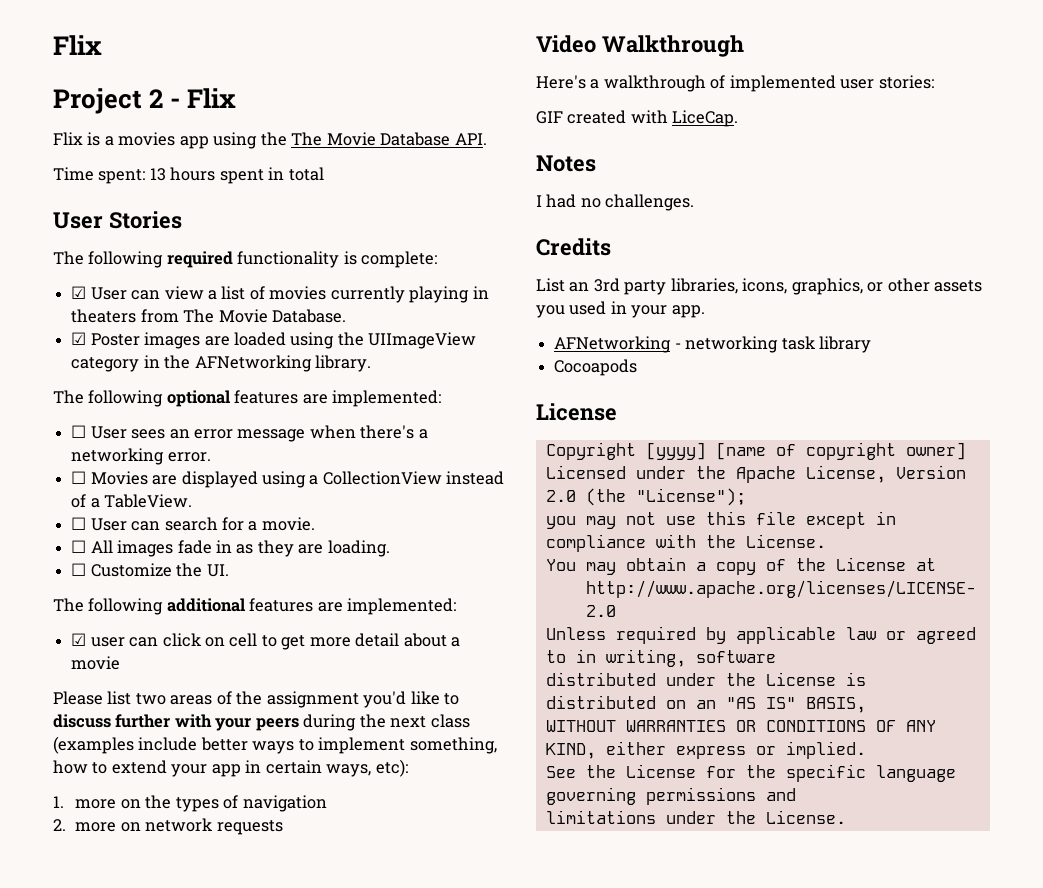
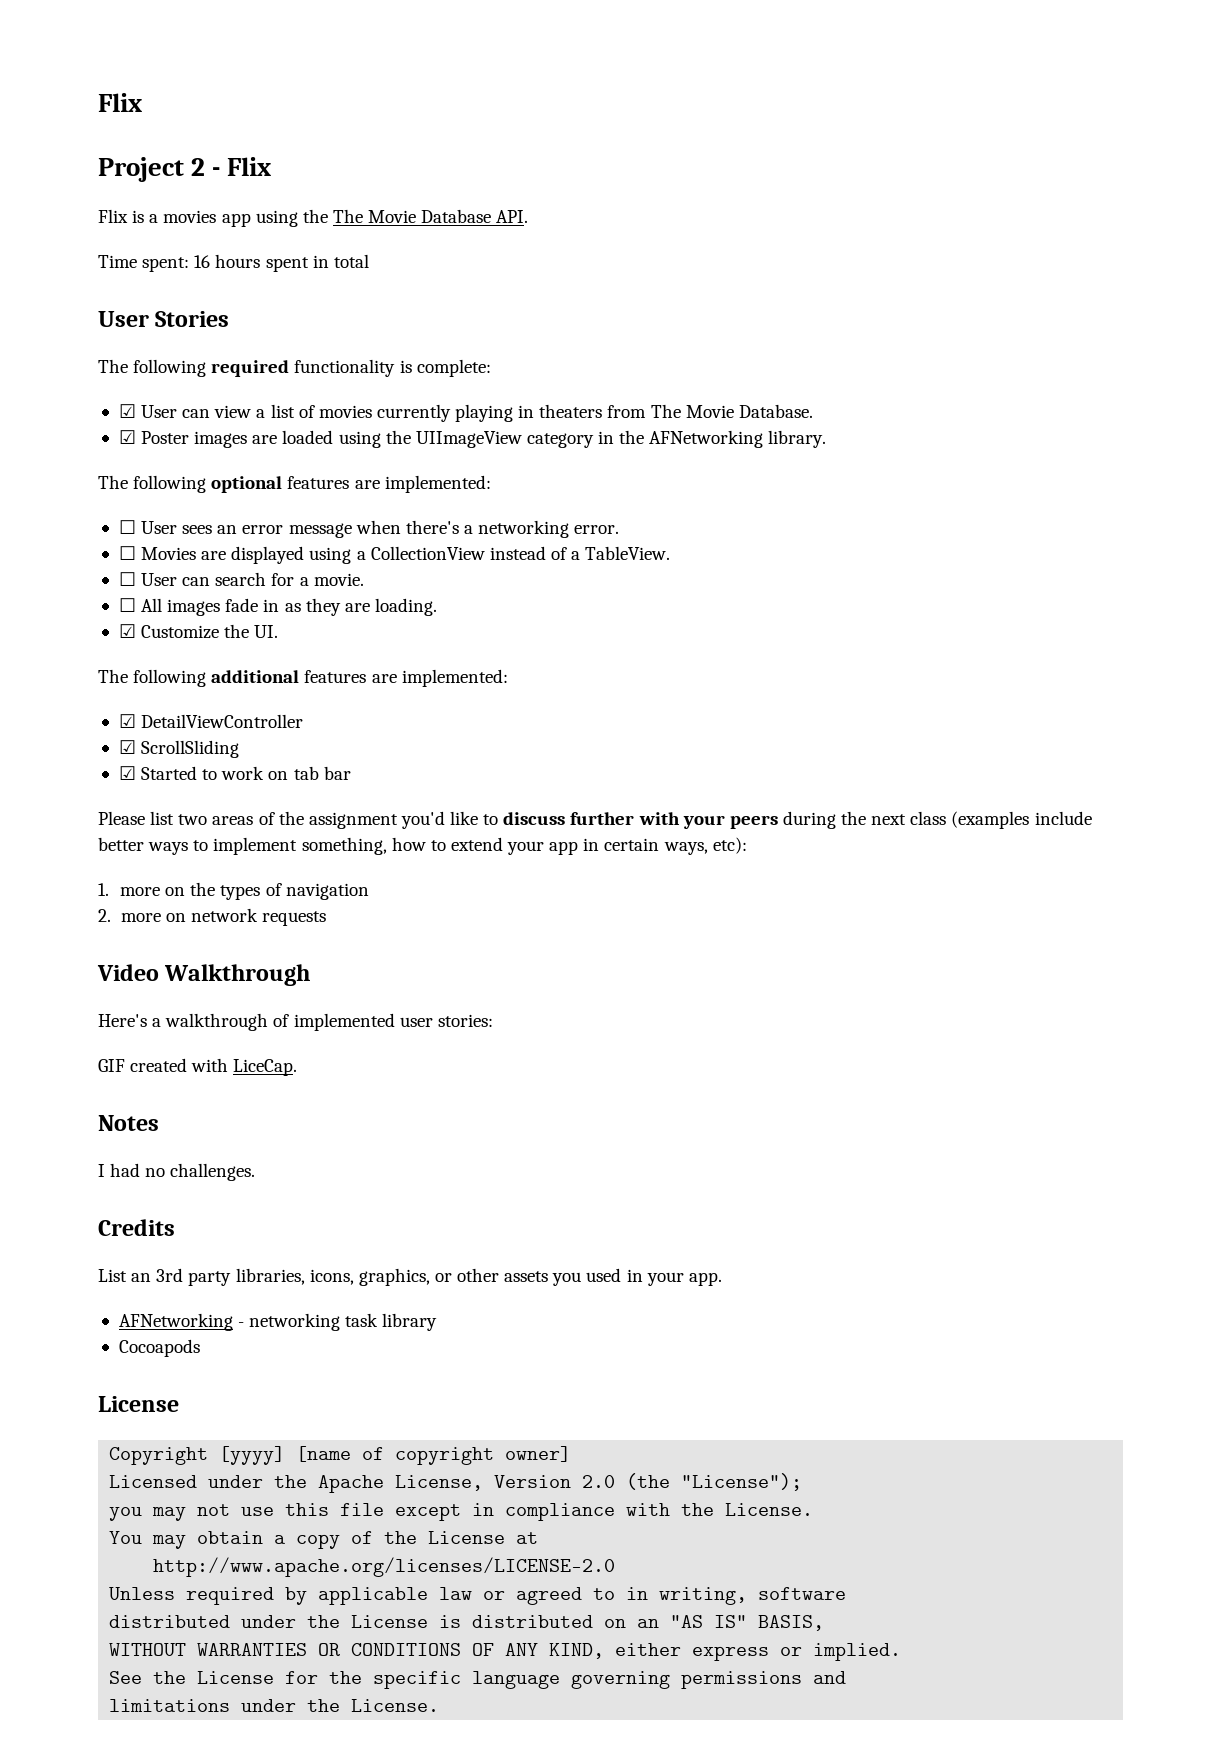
- Time spent: 13 hours spent in total
+ Time spent: 16 hours spent in total
- ☐ Customize the UI.
+ ☑ Customize the UI.
- ☑ user can click on cell to get more detail about a movie
+ ☑ DetailViewController
+ ☑ ScrollSliding
+ ☑ Started to work on tab bar

